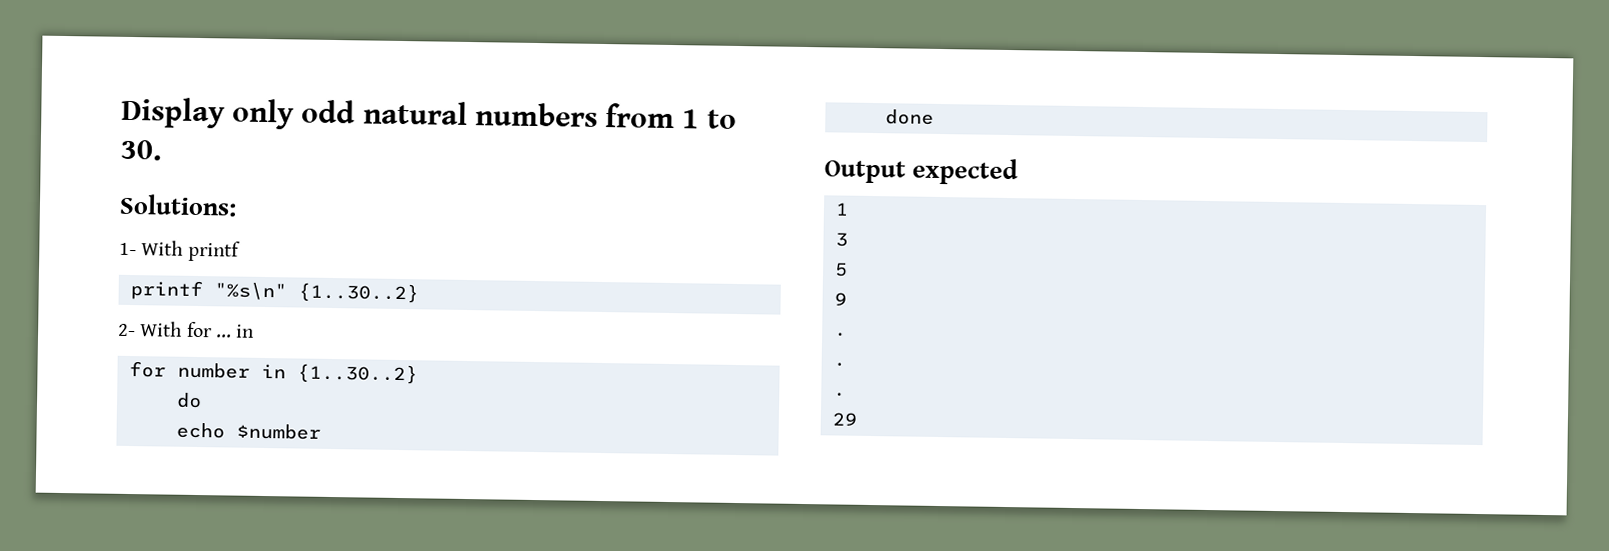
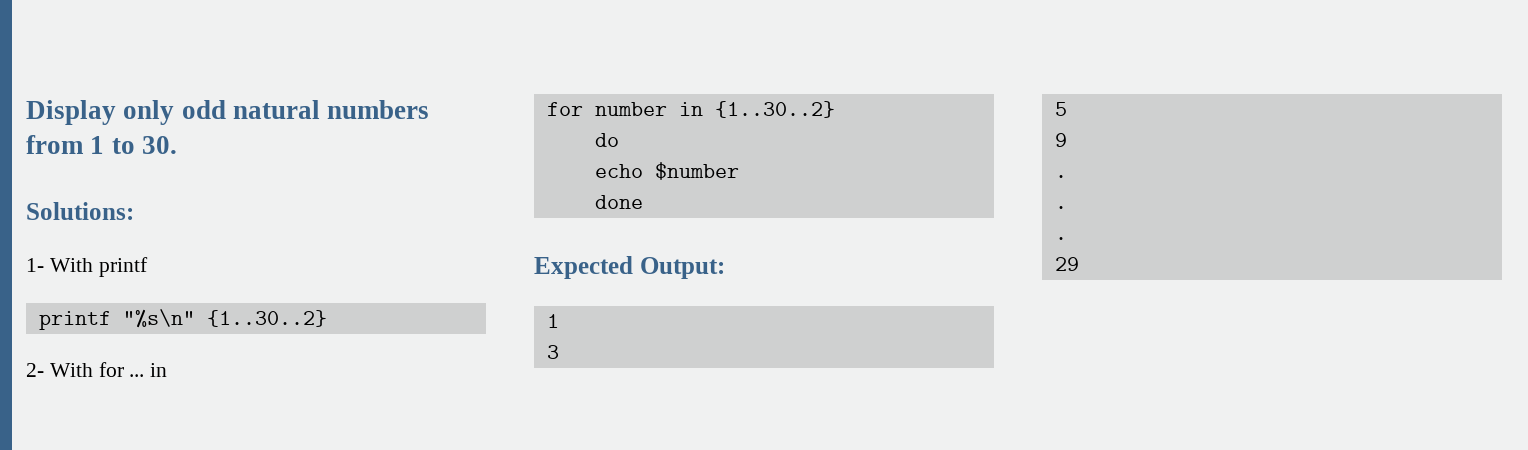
- Output expected
+ Expected Output:

